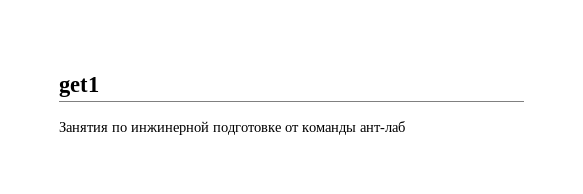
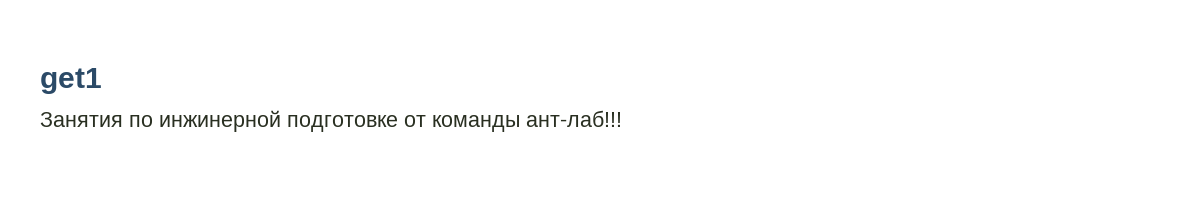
- Занятия по инжинерной подготовке от команды ант-лаб
+ Занятия по инжинерной подготовке от команды ант-лаб!!!

